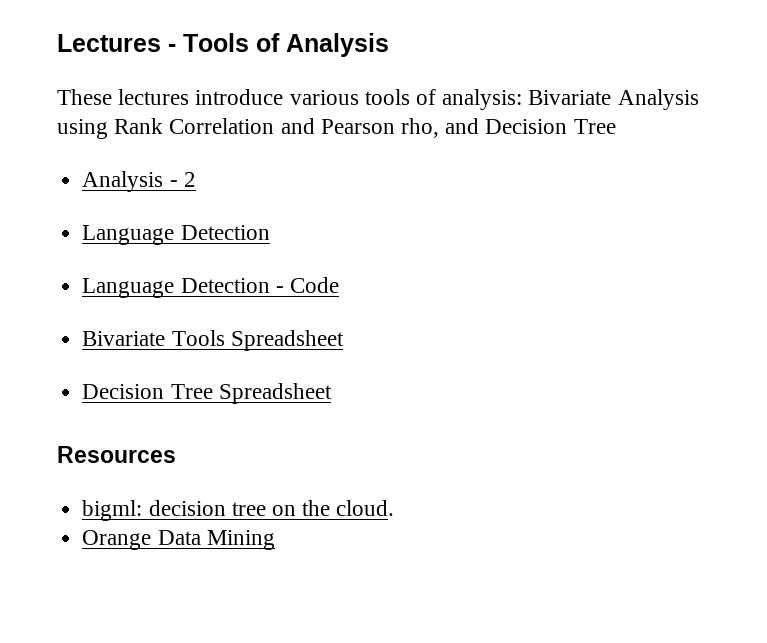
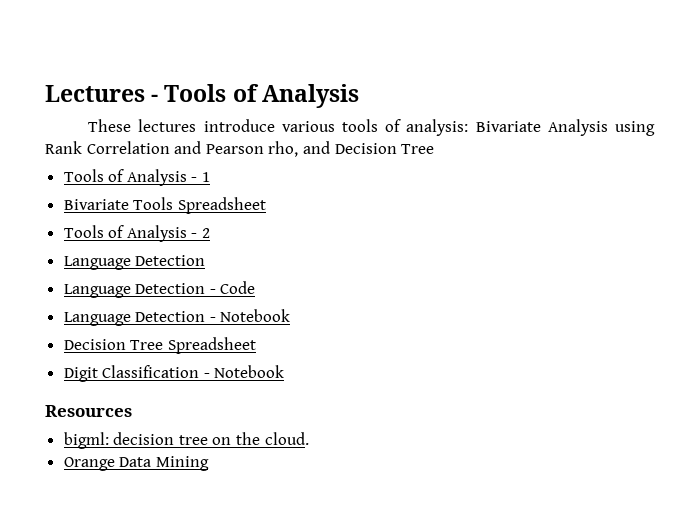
- Analysis - 2
+ Tools of Analysis - 1
+ Bivariate Tools Spreadsheet
+ Tools of Analysis - 2
- Bivariate Tools Spreadsheet
+ Language Detection - Notebook
+ Digit Classification - Notebook

